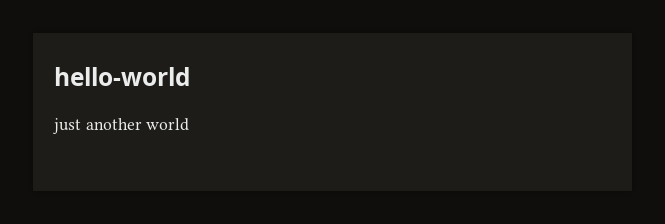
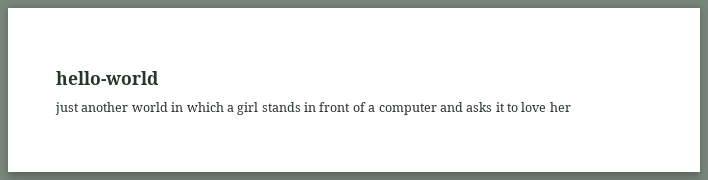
- just another world
+ just another world in which a girl stands in front of a computer and asks it to love her

